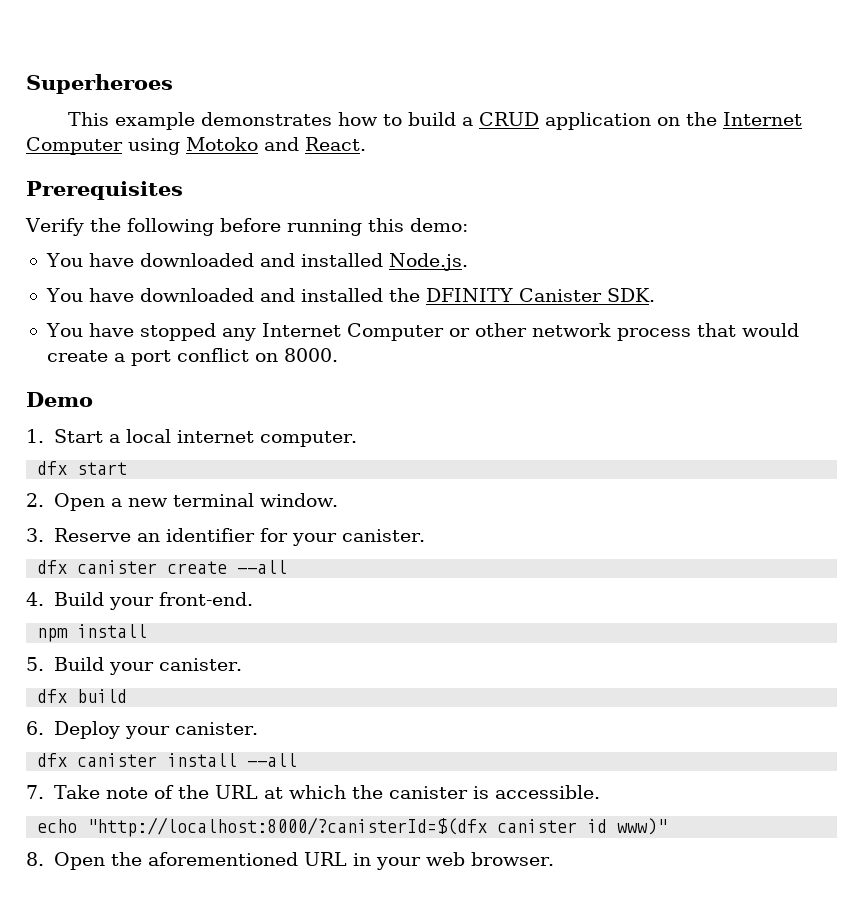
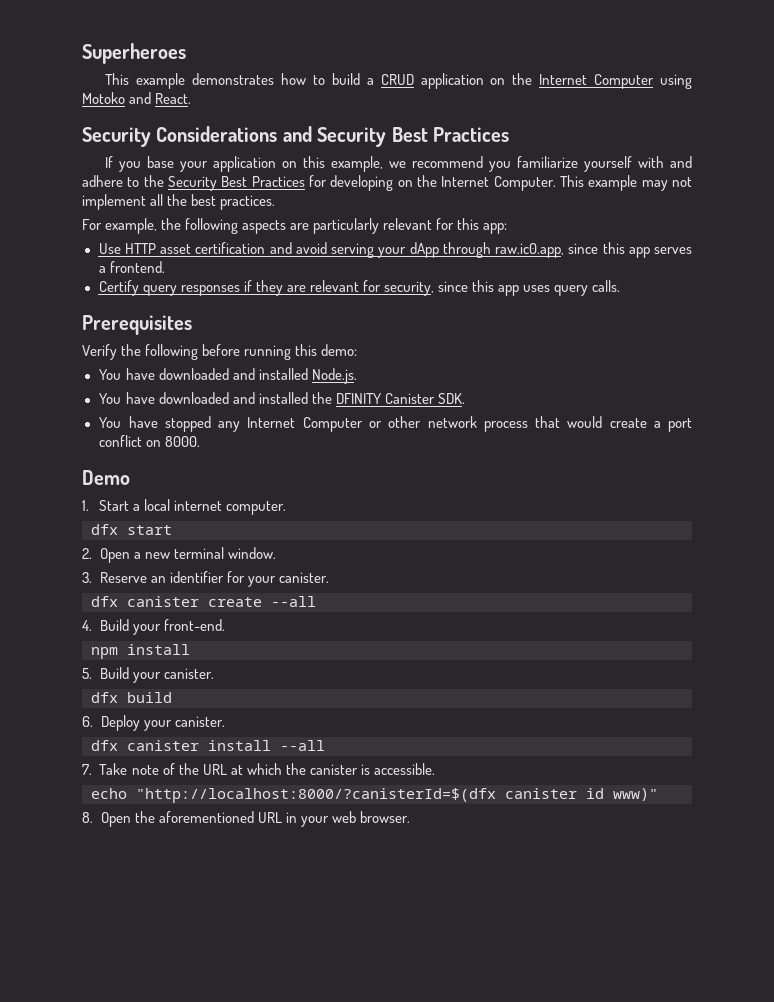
+ Security Considerations and Security Best Practices
+ If you base your application on this example, we recommend you familiarize yourself with and adhere to the Security Best Practices for developing on the Internet Computer. This example may not implement all the best practices.
+ For example, the following aspects are particularly relevant for this app:
+ Use HTTP asset certification and avoid serving your dApp through raw.ic0.app, since this app serves a frontend.
+ Certify query responses if they are relevant for security, since this app uses query calls.

